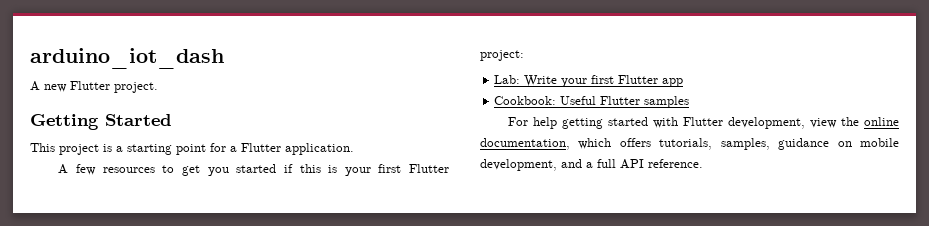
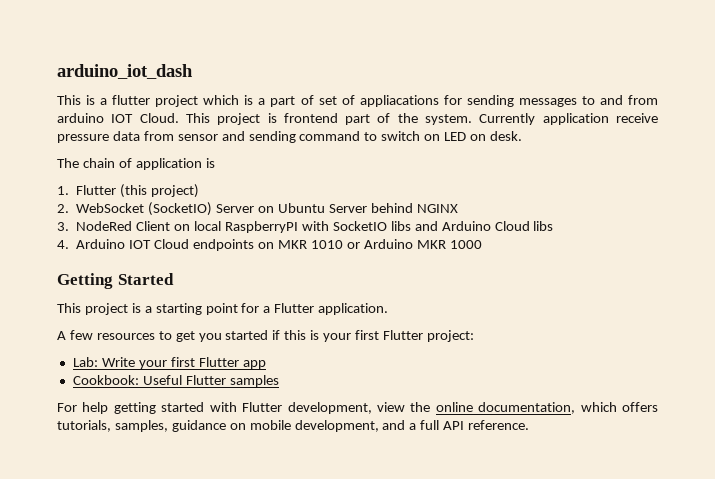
- A new Flutter project.
+ This is a flutter project which is a part of set of appliacations for sending messages to and from arduino IOT Cloud. This project is frontend part of the system. Currently application receive pressure data from sensor and sending command to switch on LED on desk.
+ The chain of application is
+ 1. Flutter (this project)
+ 2. WebSocket (SocketIO) Server on Ubuntu Server behind NGINX
+ 3. NodeRed Client on local RaspberryPI with SocketIO libs and Arduino Cloud libs
+ 4. Arduino IOT Cloud endpoints on MKR 1010 or Arduino MKR 1000

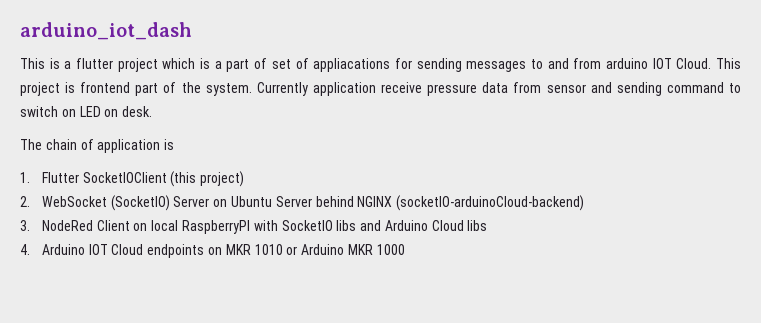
- 1. Flutter (this project)
+ 1. Flutter SocketIOClient (this project)
- 2. WebSocket (SocketIO) Server on Ubuntu Server behind NGINX
+ 2. WebSocket (SocketIO) Server on Ubuntu Server behind NGINX (socketIO-arduinoCloud-backend)
- Getting Started
- This project is a starting point for a Flutter application.
- A few resources to get you started if this is your first Flutter project:
- Lab: Write your first Flutter app
- Cookbook: Useful Flutter samples
- For help getting started with Flutter development, view the online documentation, which offers tutorials, samples, guidance on mobile development, and a full API reference.

